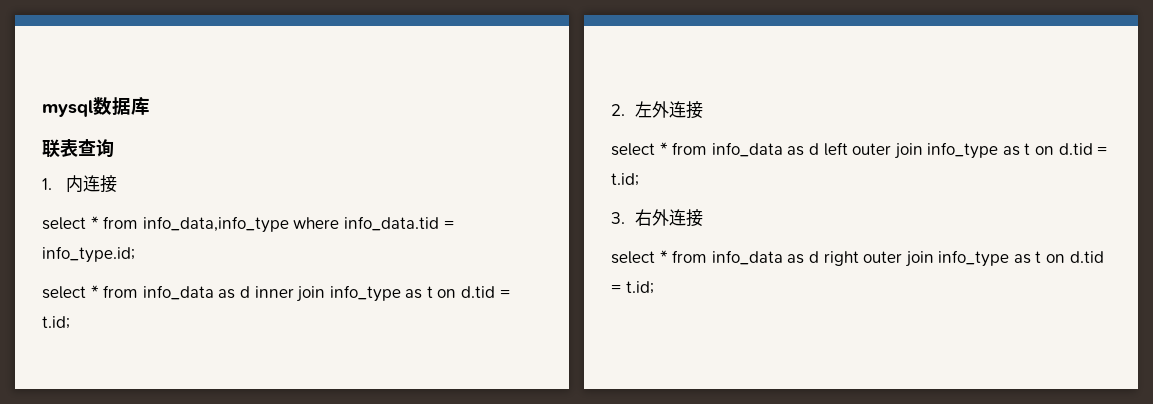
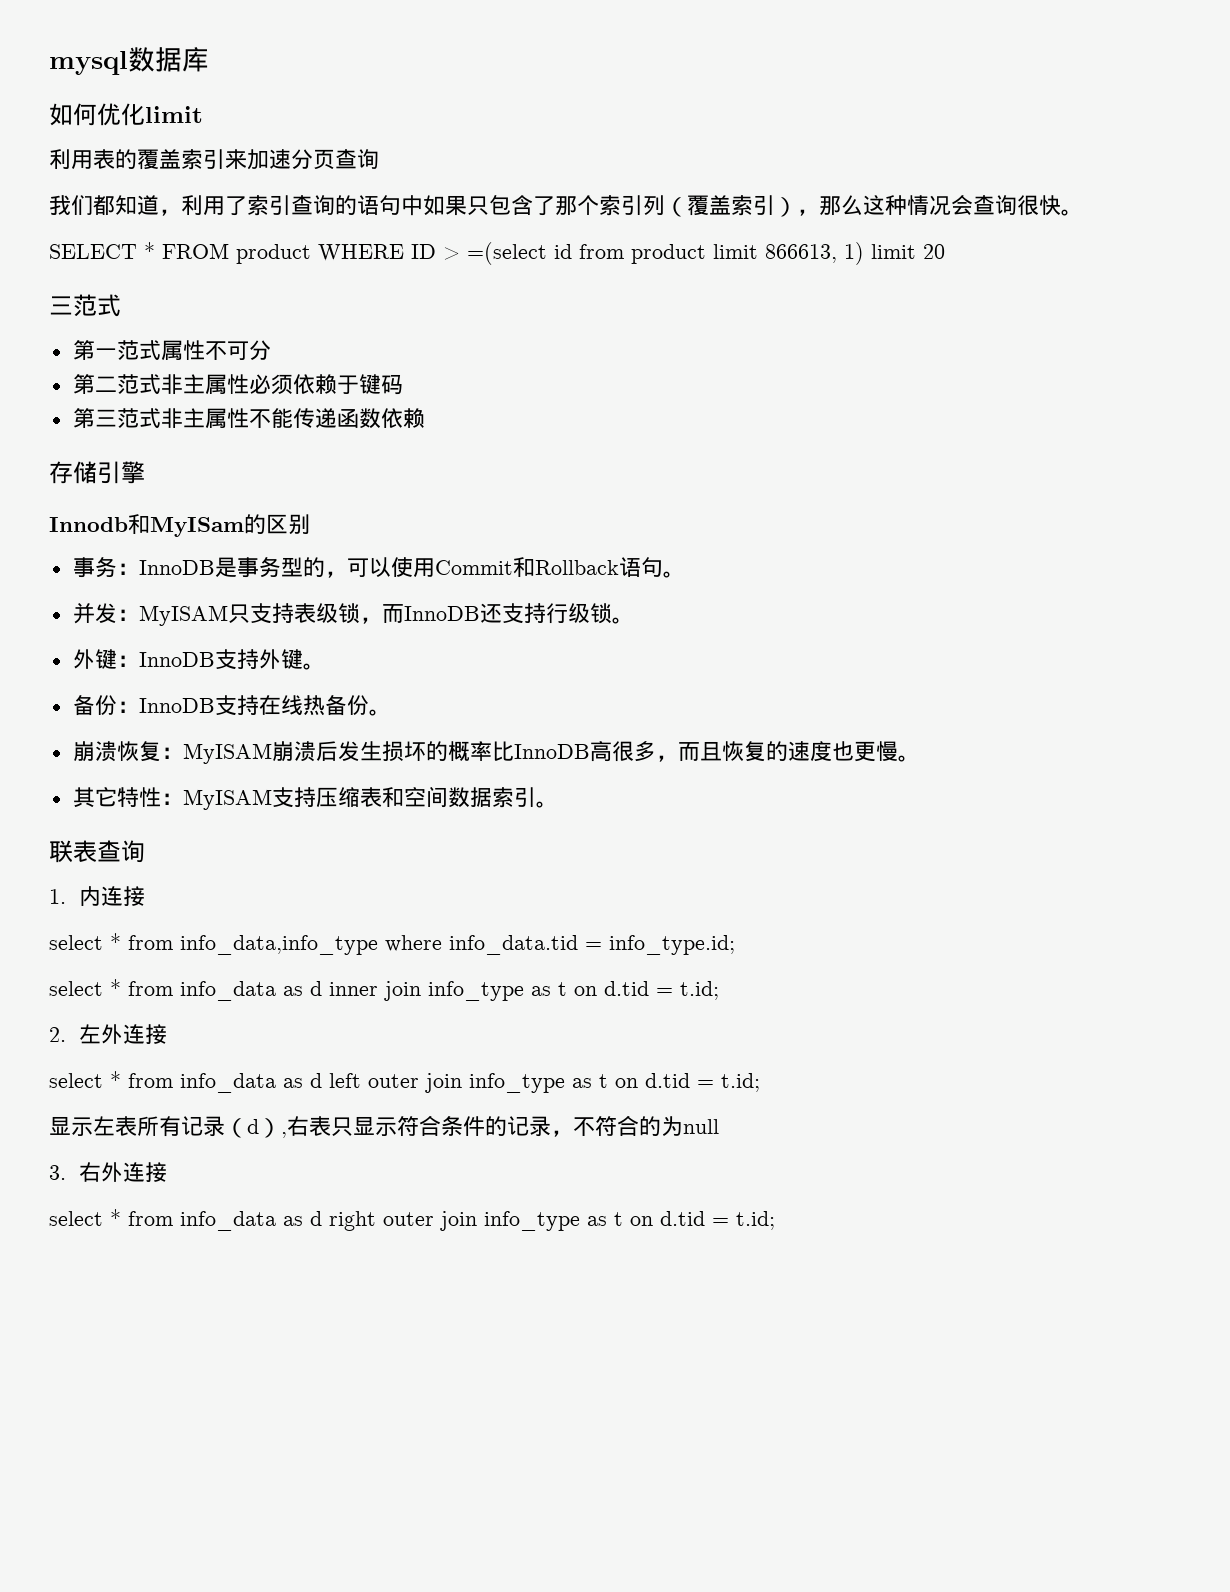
+ 如何优化limit
+ 利用表的覆盖索引来加速分页查询
+ 我们都知道，利用了索引查询的语句中如果只包含了那个索引列（覆盖索引），那么这种情况会查询很快。
+ SELECT * FROM product WHERE ID > =(select id from product limit 866613, 1) limit 20
+ 三范式
+ 第一范式属性不可分
+ 第二范式非主属性必须依赖于键码
+ 第三范式非主属性不能传递函数依赖
+ 存储引擎
+ Innodb和MyISam的区别
+ 事务：InnoDB是事务型的，可以使用Commit和Rollback语句。
+ 并发：MyISAM只支持表级锁，而InnoDB还支持行级锁。
+ 外键：InnoDB支持外键。
+ 备份：InnoDB支持在线热备份。
+ 崩溃恢复：MyISAM崩溃后发生损坏的概率比InnoDB高很多，而且恢复的速度也更慢。
+ 其它特性：MyISAM支持压缩表和空间数据索引。
+ 显示左表所有记录（d）,右表只显示符合条件的记录，不符合的为null

